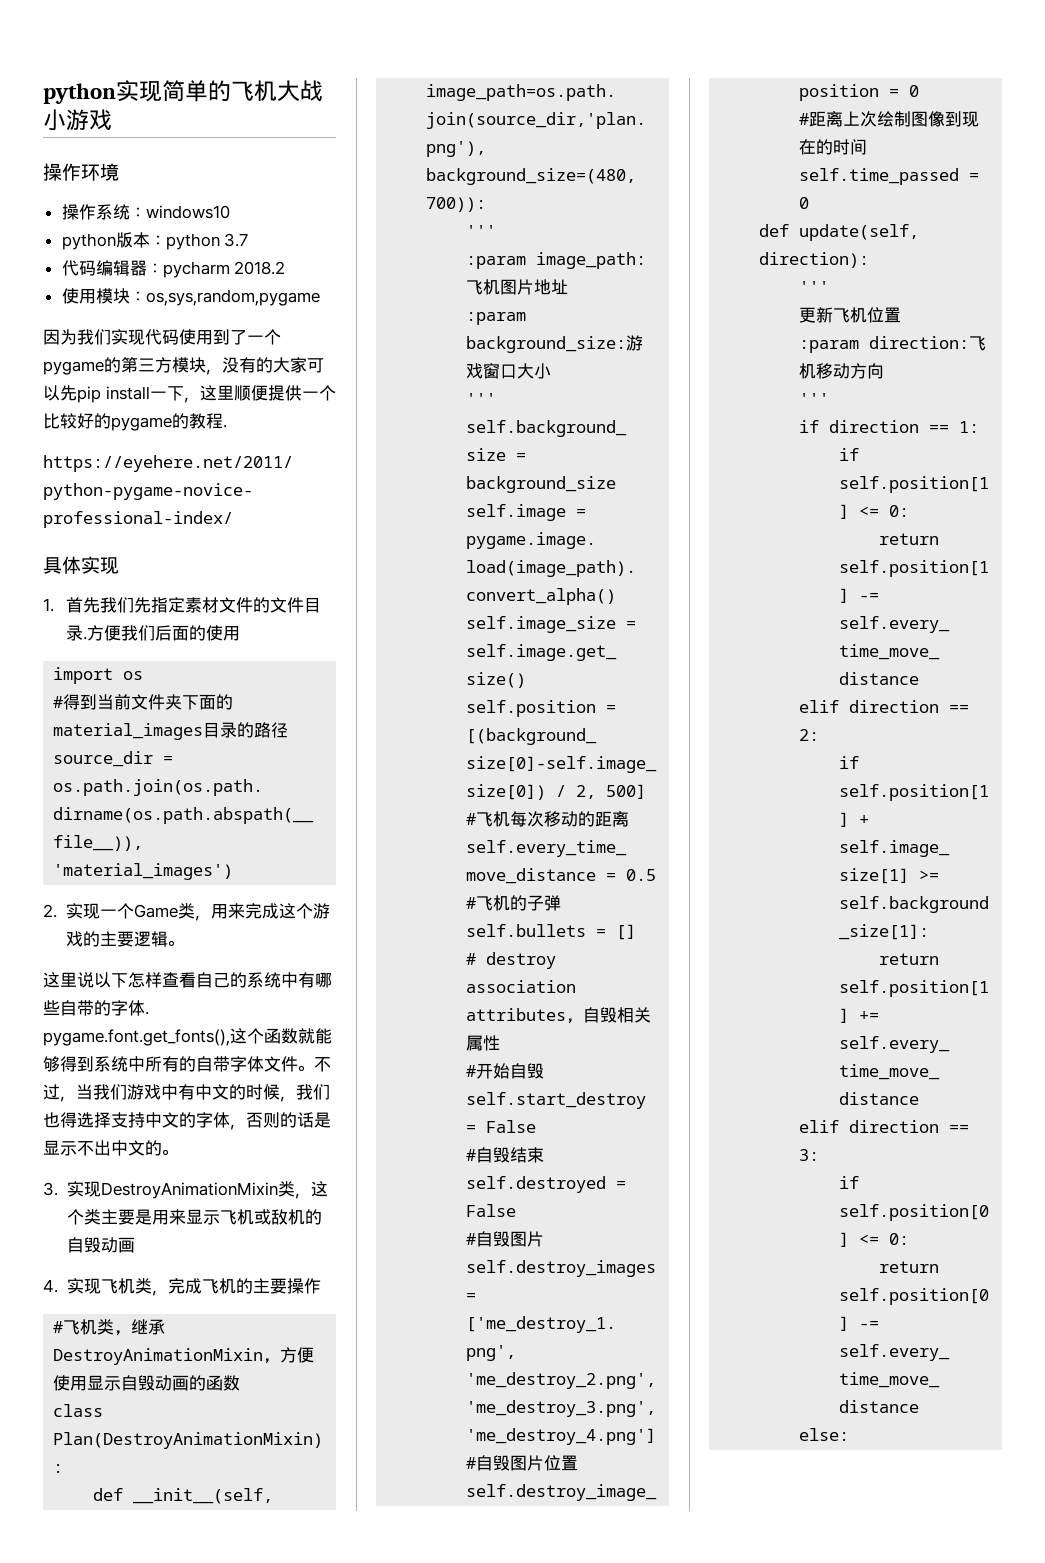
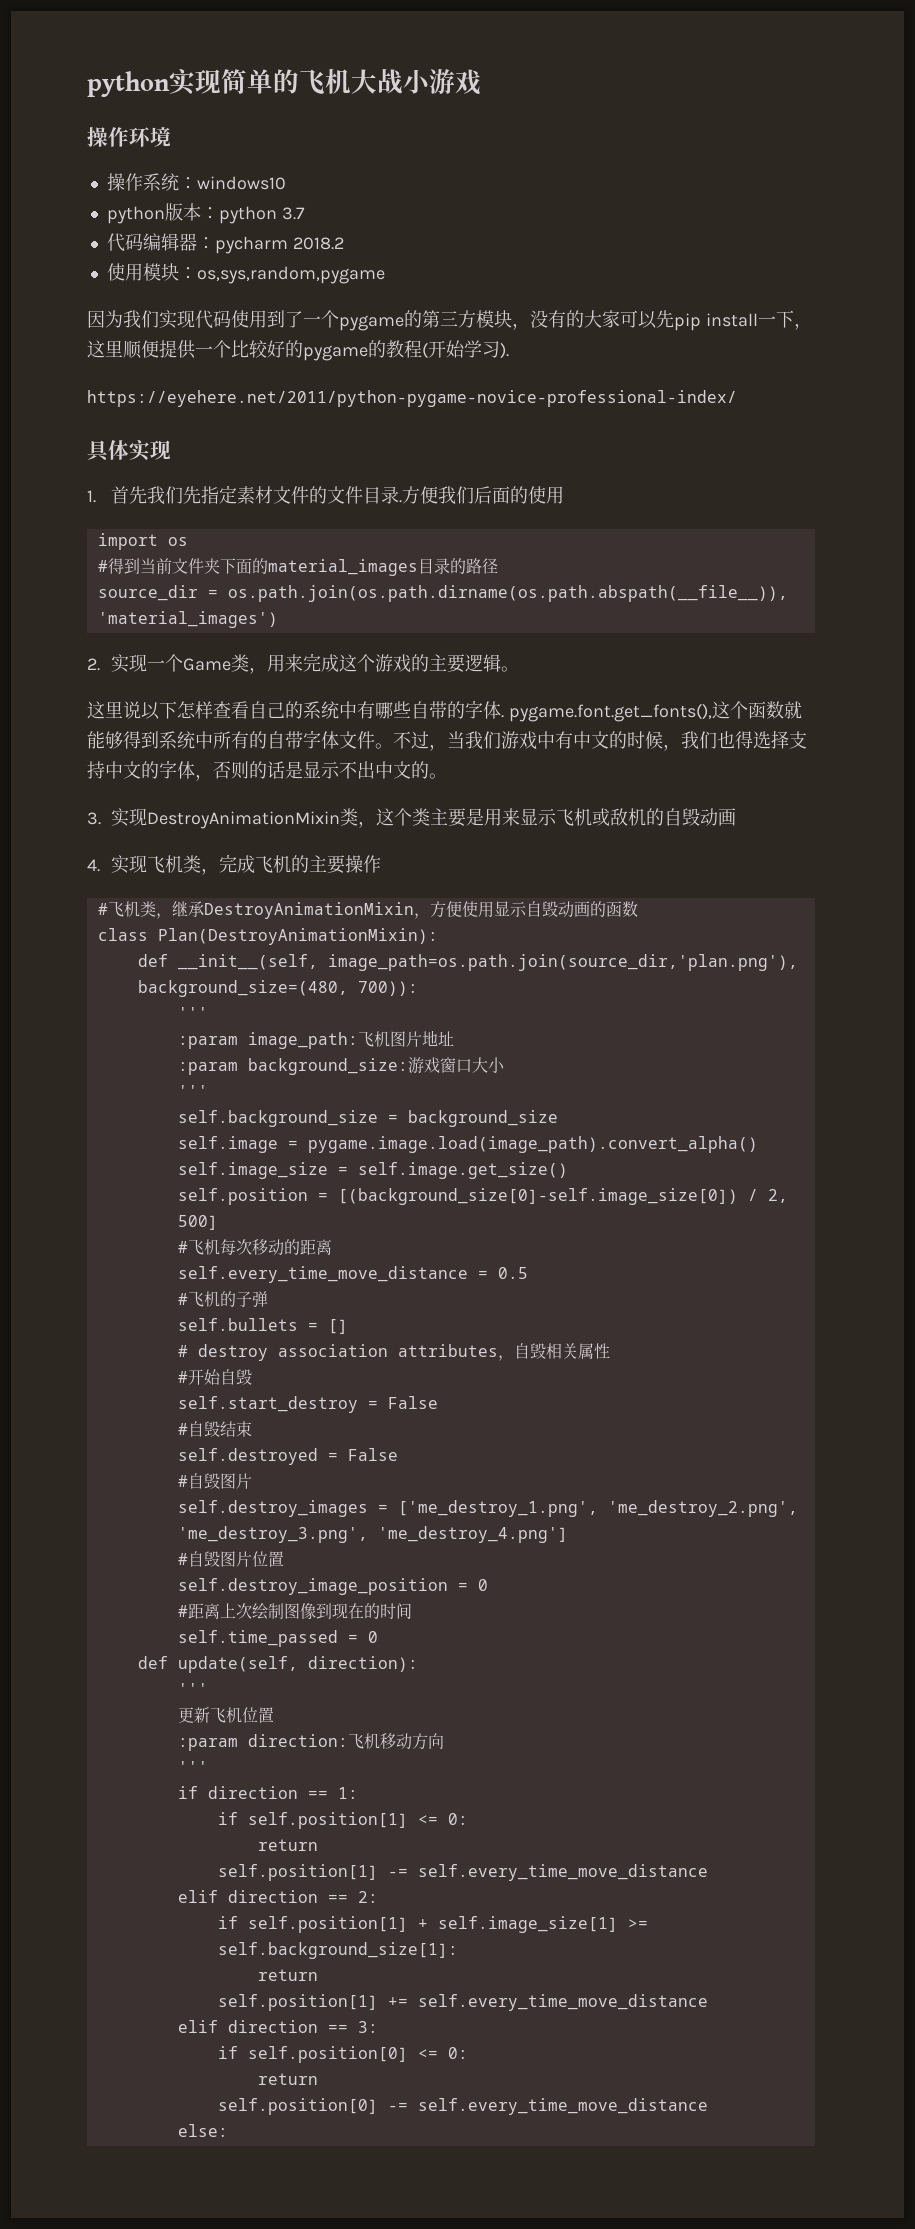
- 因为我们实现代码使用到了一个pygame的第三方模块，没有的大家可以先pip install一下，这里顺便提供一个比较好的pygame的教程.
+ 因为我们实现代码使用到了一个pygame的第三方模块，没有的大家可以先pip install一下，这里顺便提供一个比较好的pygame的教程(开始学习).

